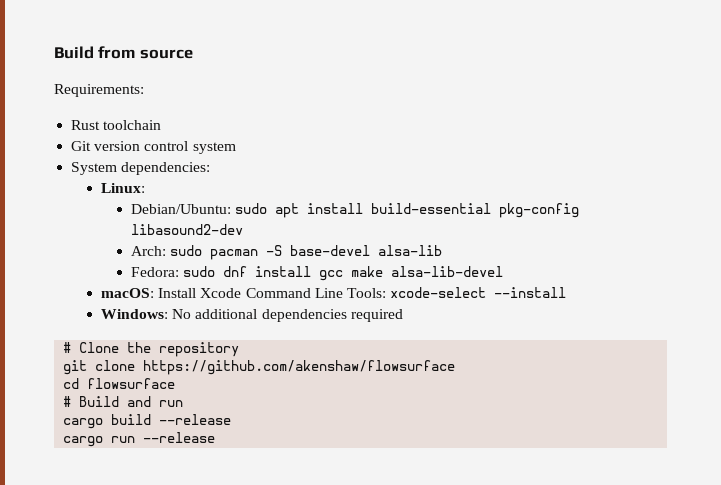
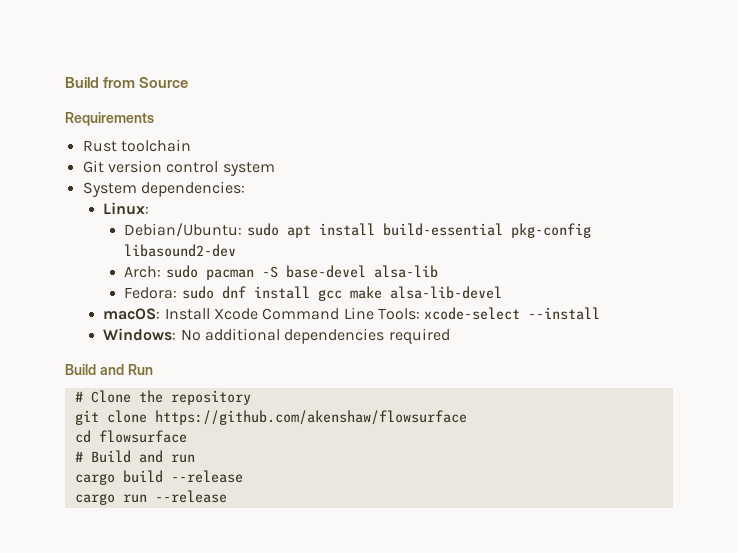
- Build from source
- Requirements:
+ Build from Source
+ Requirements
+ Build and Run

